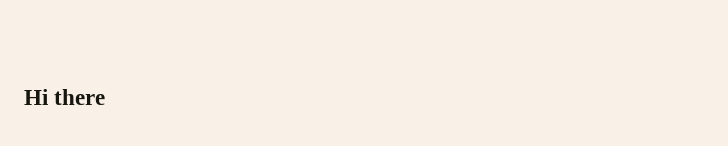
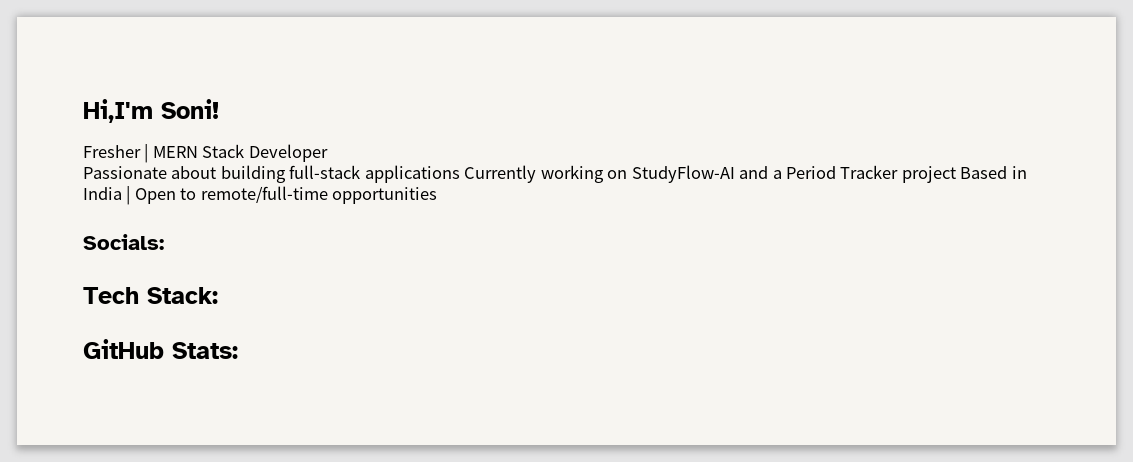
- Hi there
+ Hi,I'm Soni!
+ Fresher | MERN Stack Developer
+ Passionate about building full-stack applications Currently working on StudyFlow-AI and a Period Tracker project Based in India | Open to remote/full-time opportunities
+ Socials:
+ Tech Stack:
+ GitHub Stats:

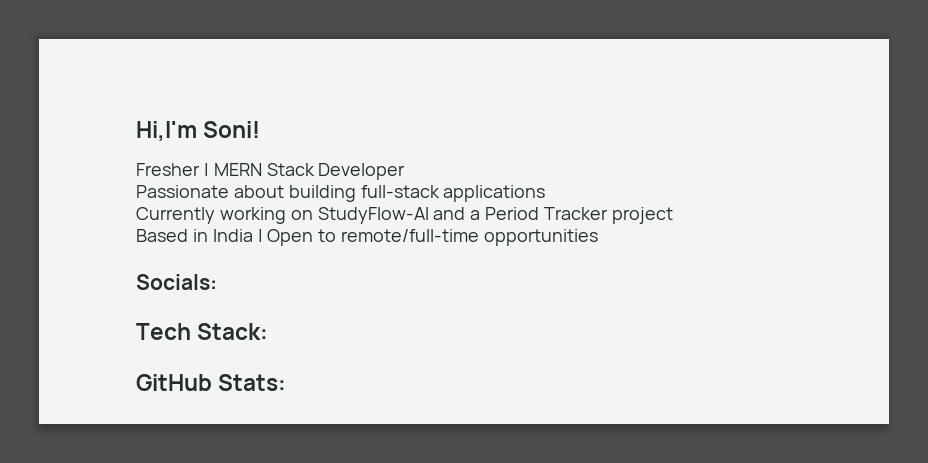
- Passionate about building full-stack applications Currently working on StudyFlow-AI and a Period Tracker project Based in India | Open to remote/full-time opportunities
+ Passionate about building full-stack applications
+ Currently working on StudyFlow-AI and a Period Tracker project
+ Based in India | Open to remote/full-time opportunities

